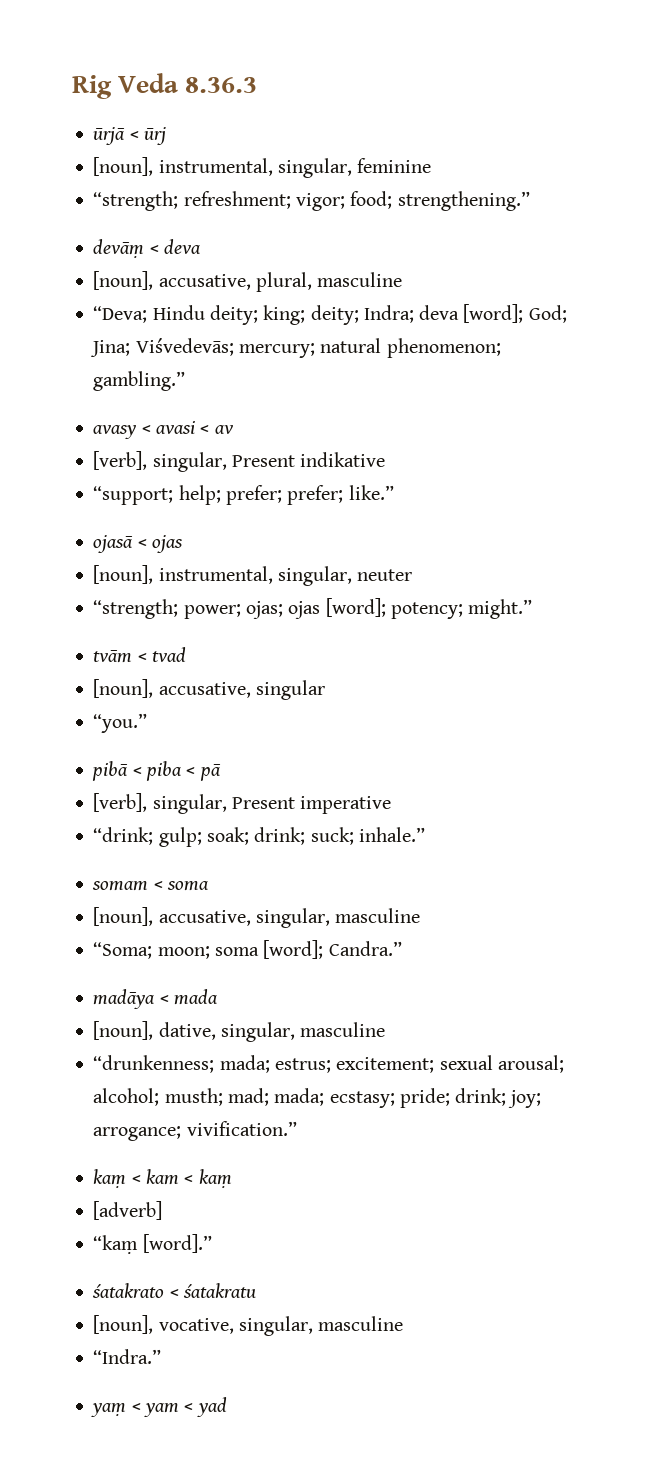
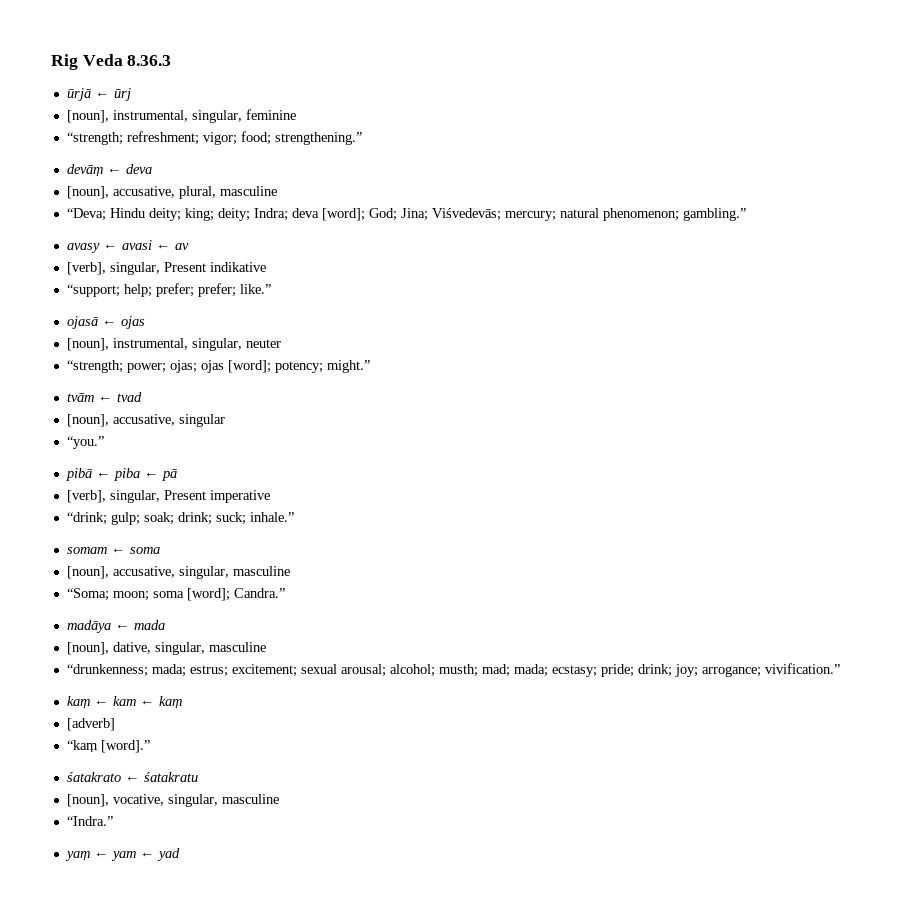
- ūrjā < ūrj
+ ūrjā ← ūrj
- devāṃ < deva
+ devāṃ ← deva
- avasy < avasi < av
+ avasy ← avasi ← av
- ojasā < ojas
+ ojasā ← ojas
- tvām < tvad
+ tvām ← tvad
- pibā < piba < pā
+ pibā ← piba ← pā
- somam < soma
+ somam ← soma
- madāya < mada
+ madāya ← mada
- kaṃ < kam < kaṃ
+ kaṃ ← kam ← kaṃ
- śatakrato < śatakratu
+ śatakrato ← śatakratu
- yaṃ < yam < yad
+ yaṃ ← yam ← yad

